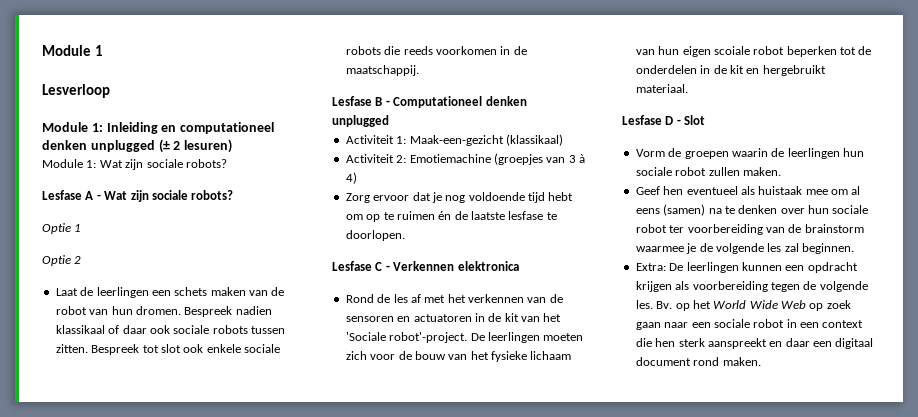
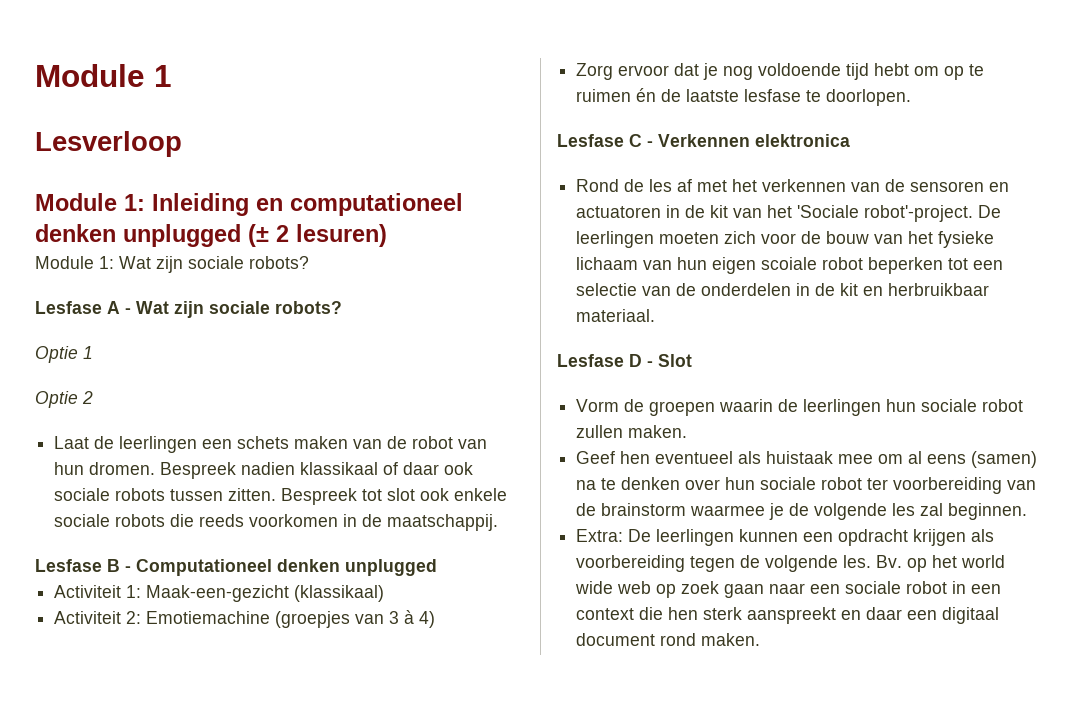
- De leerlingen moeten zich voor de bouw van het fysieke lichaam van hun eigen scoiale robot beperken tot de onderdelen in de kit en hergebruikt materiaal.
+ De leerlingen moeten zich voor de bouw van het fysieke lichaam van hun eigen scoiale robot beperken tot een selectie van de onderdelen in de kit en herbruikbaar materiaal.
- Bv. op het World Wide Web op zoek gaan naar een sociale robot in een context die hen sterk aanspreekt en daar een digitaal document rond maken.
+ Bv. op het world wide web op zoek gaan naar een sociale robot in een context die hen sterk aanspreekt en daar een digitaal document rond maken.

